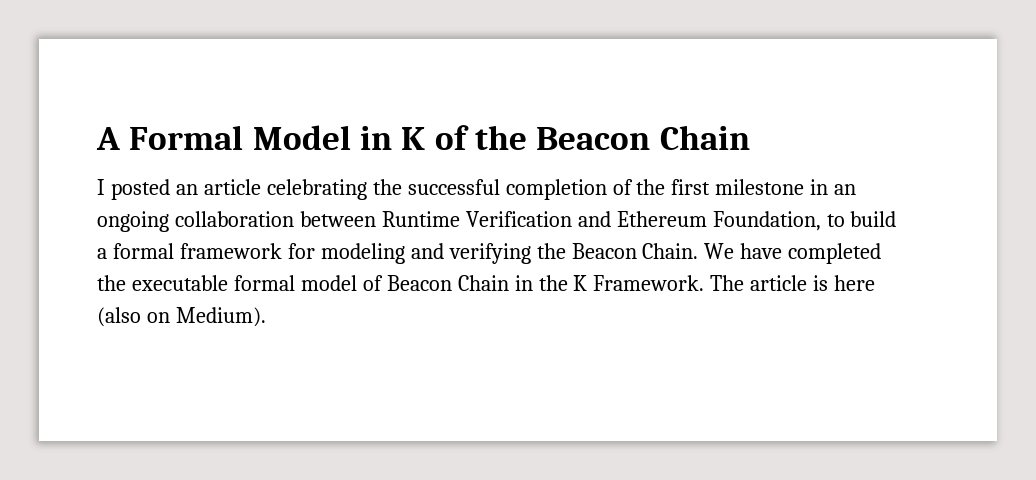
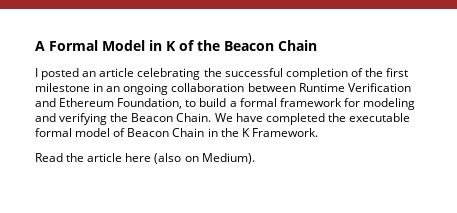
- We have completed the executable formal model of Beacon Chain in the K Framework. The article is here (also on Medium).
+ We have completed the executable formal model of Beacon Chain in the K Framework.
+ Read the article here (also on Medium).

